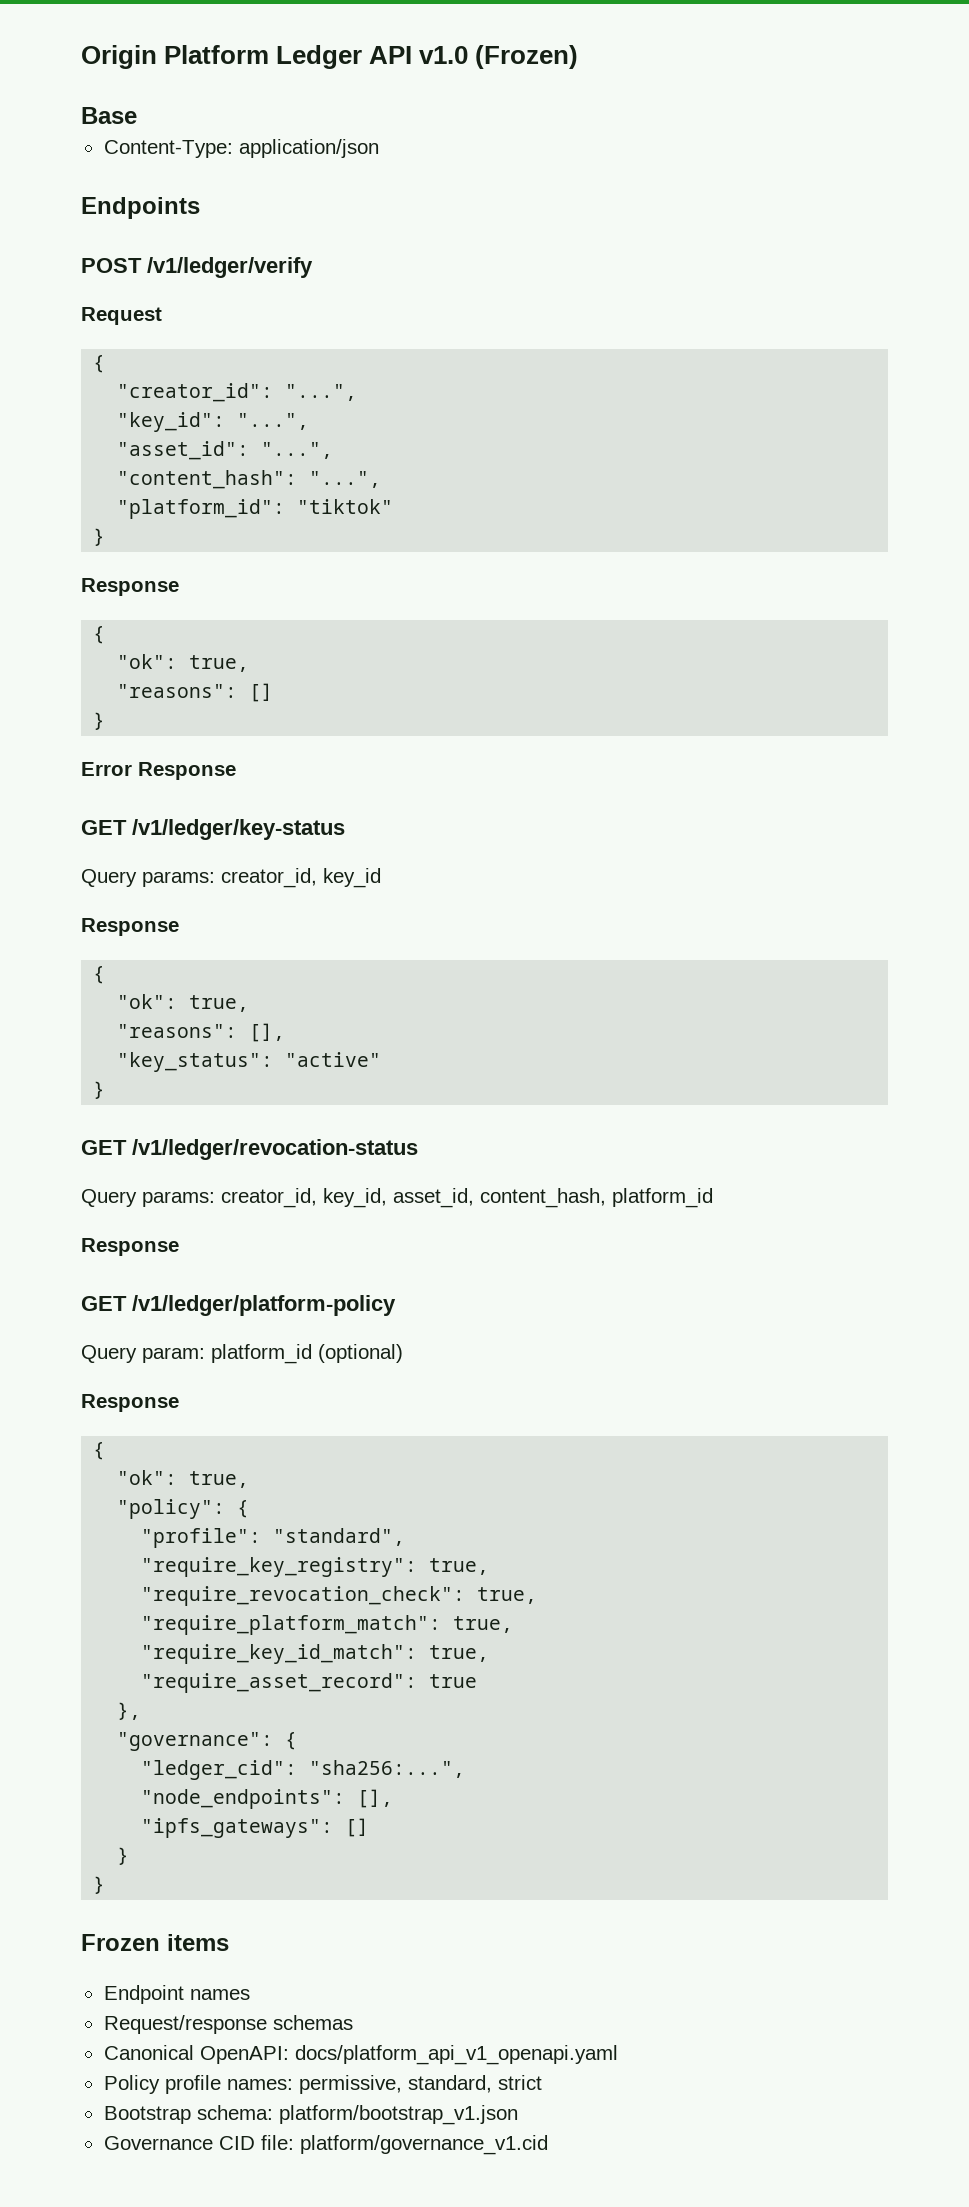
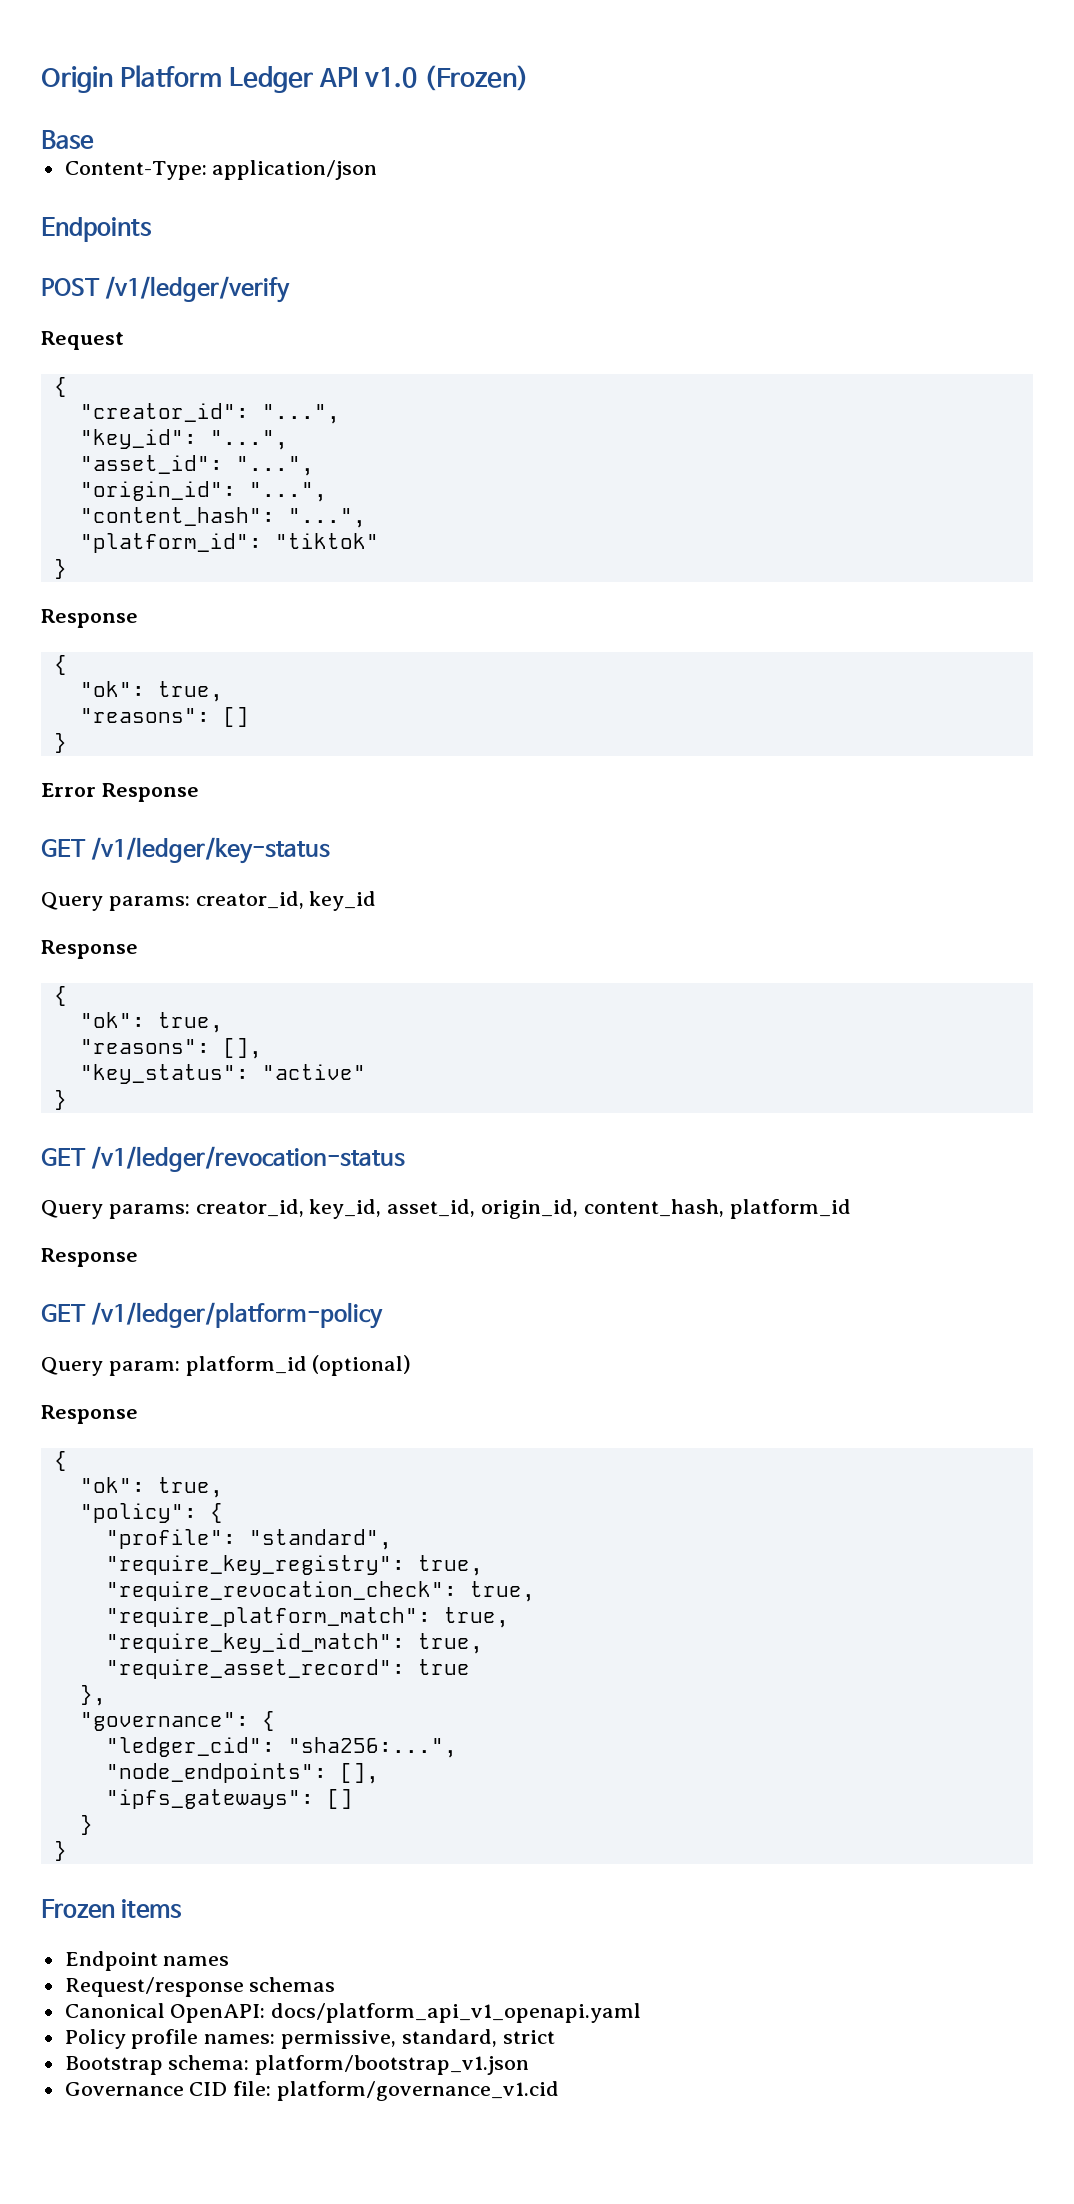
+ "origin_id": "...",
- Query params: creator_id, key_id, asset_id, content_hash, platform_id
+ Query params: creator_id, key_id, asset_id, origin_id, content_hash, platform_id

